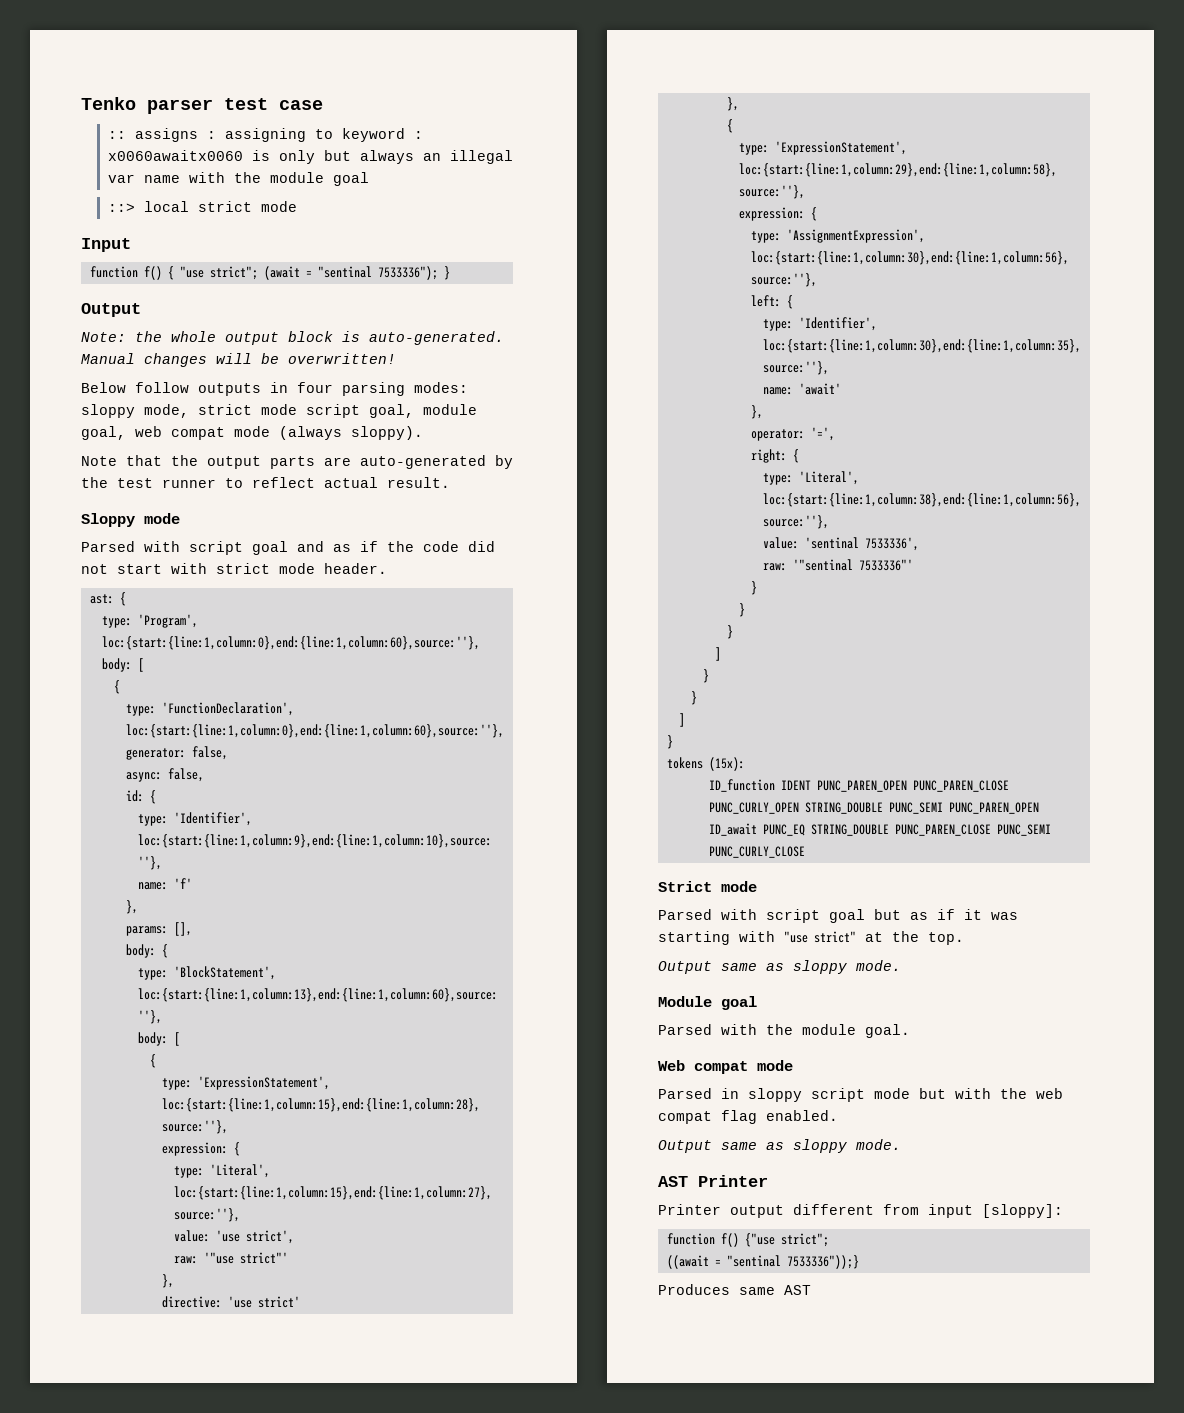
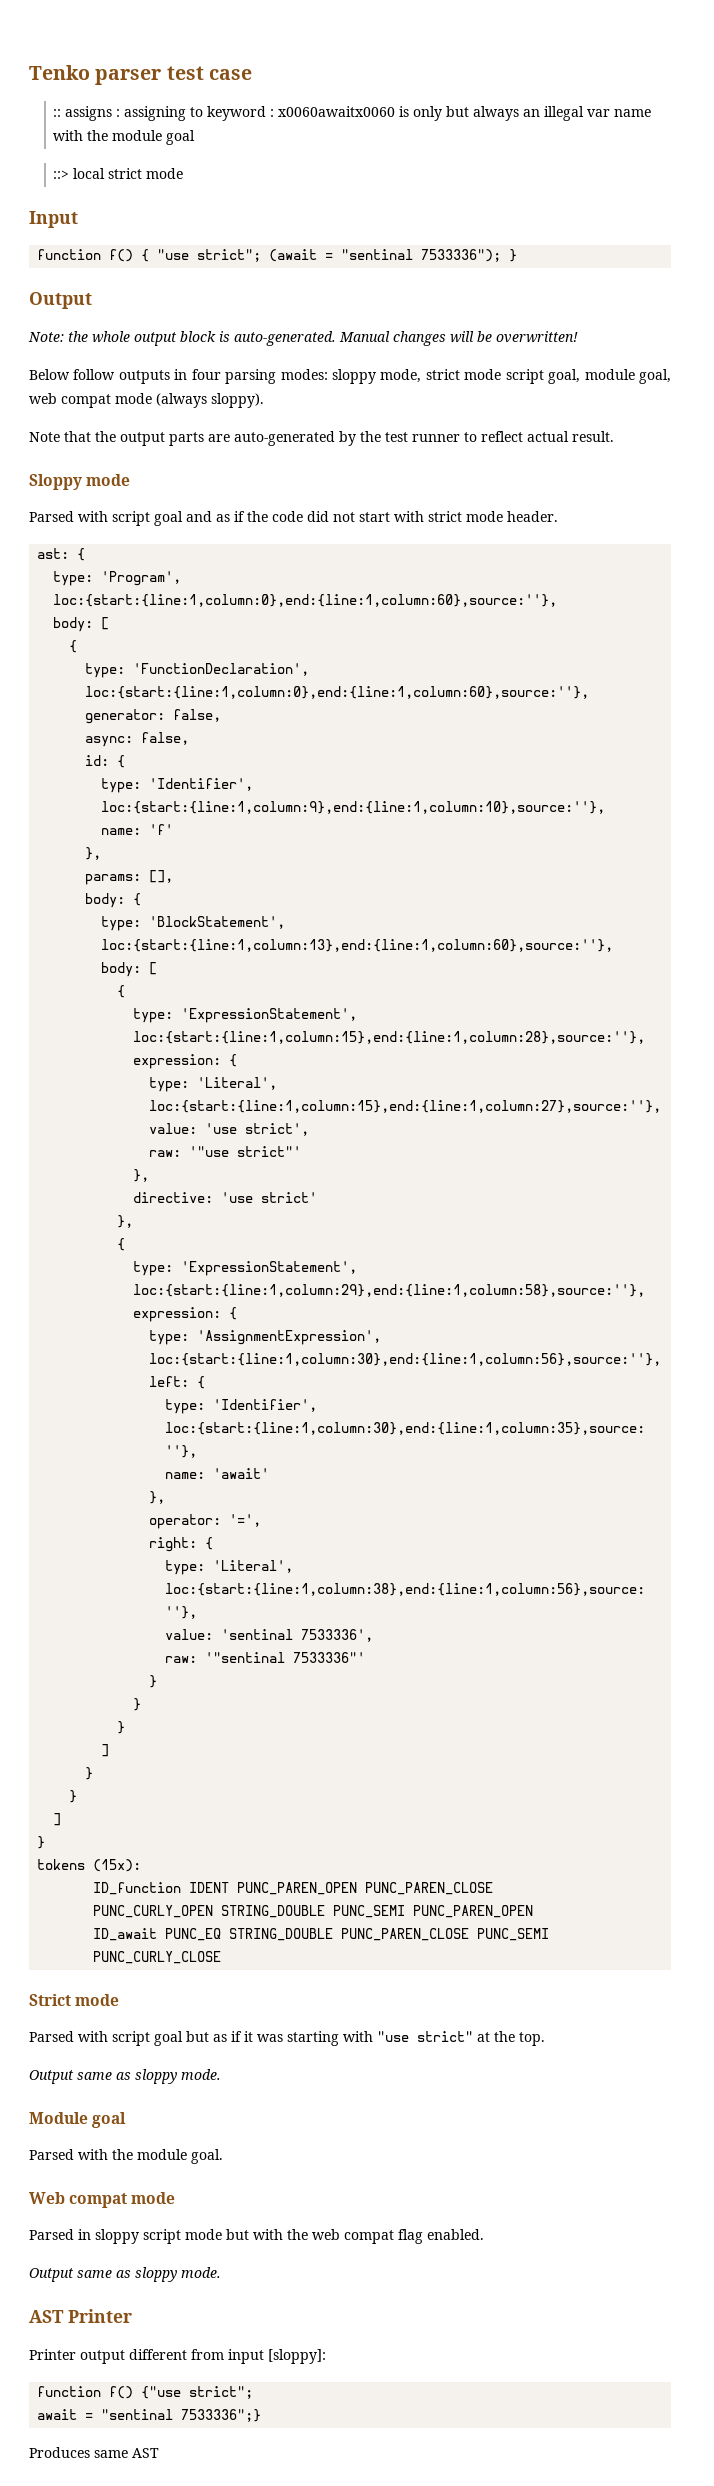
- ((await = "sentinal 7533336"));}
+ await = "sentinal 7533336";}

